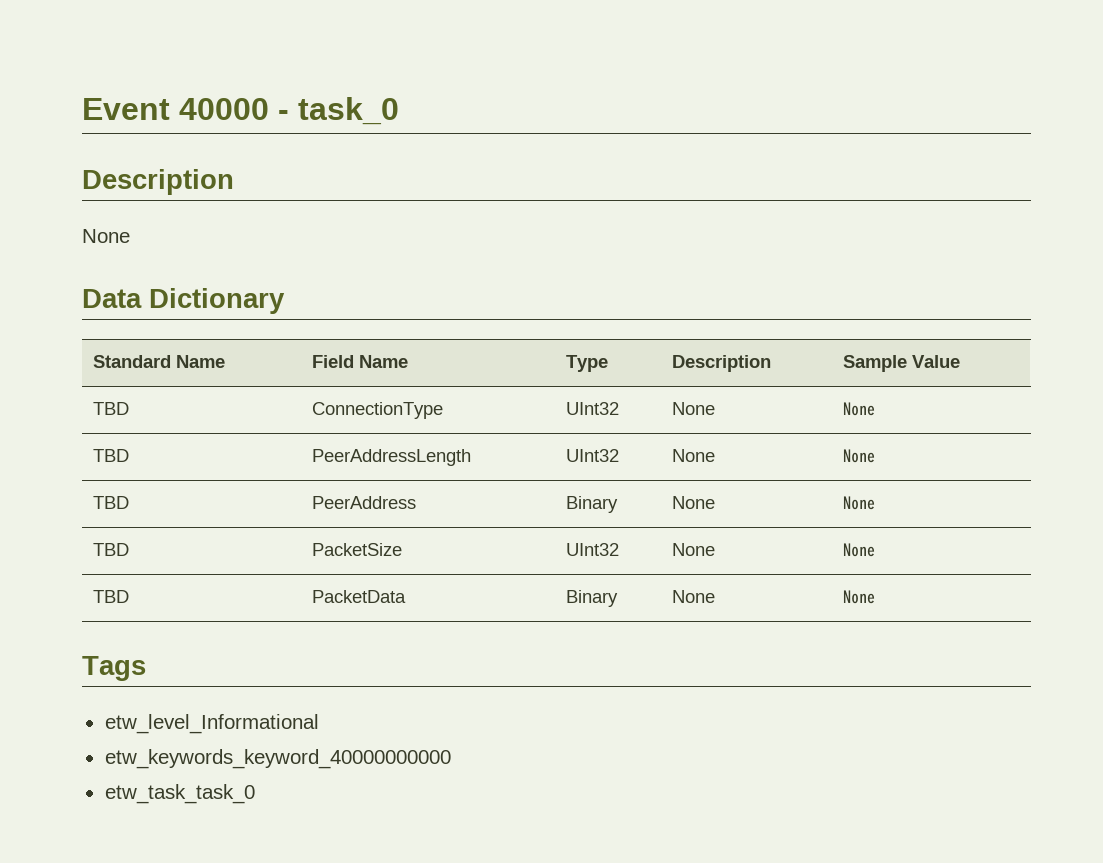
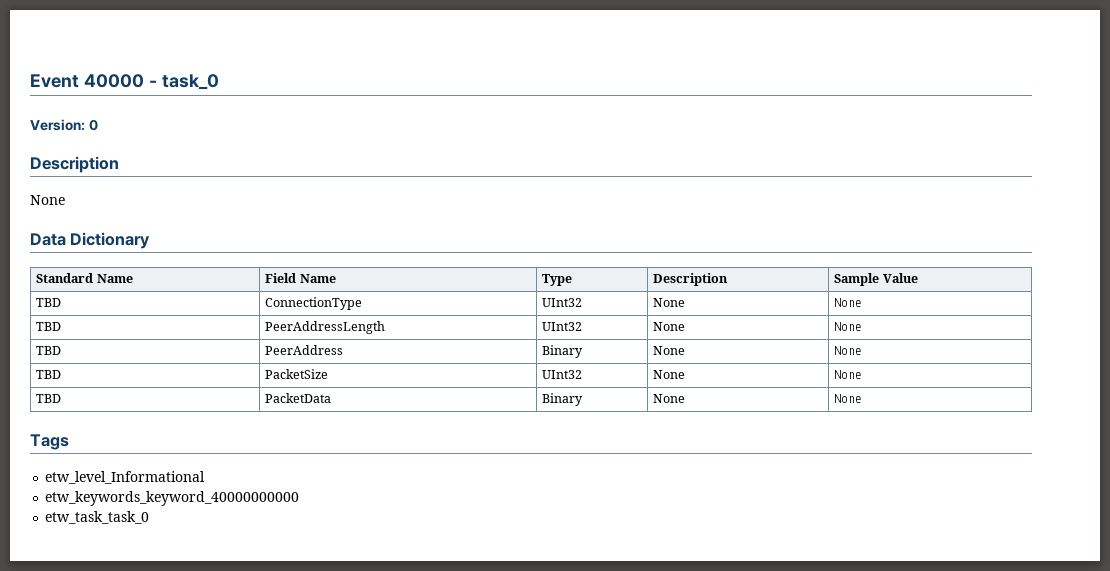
+ Version: 0

